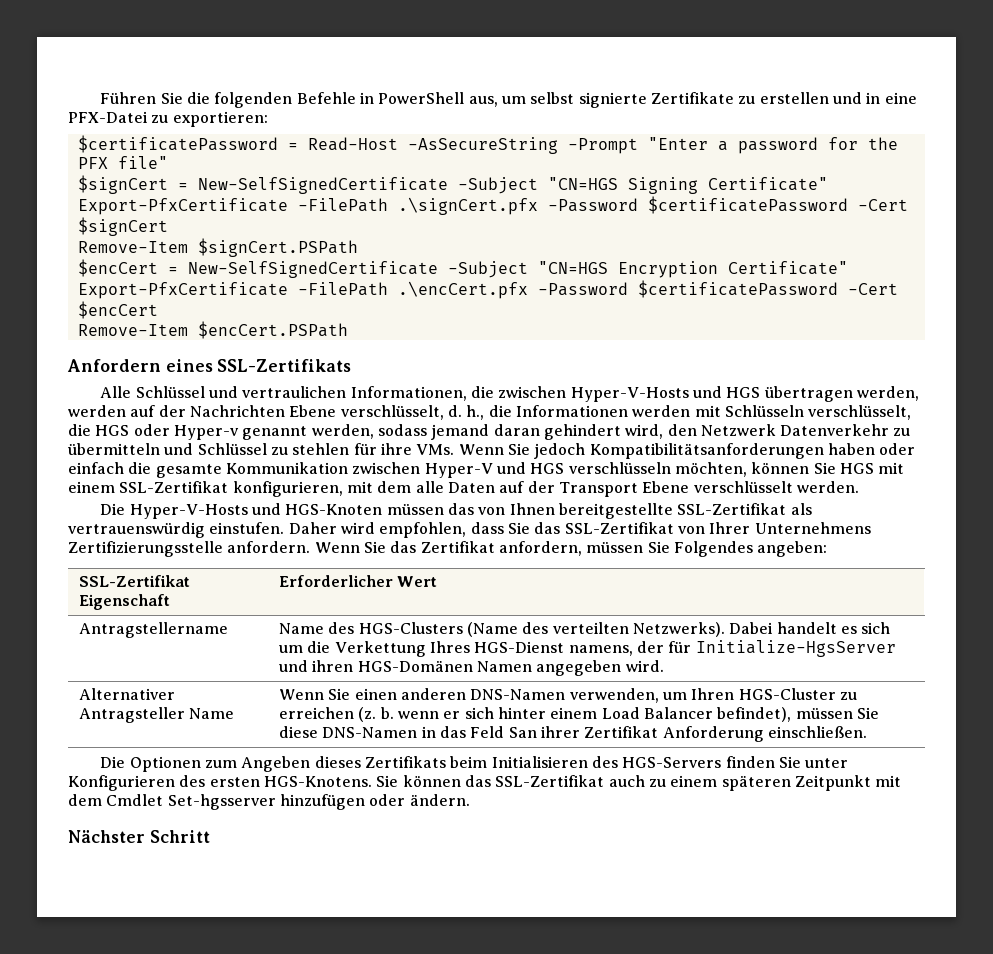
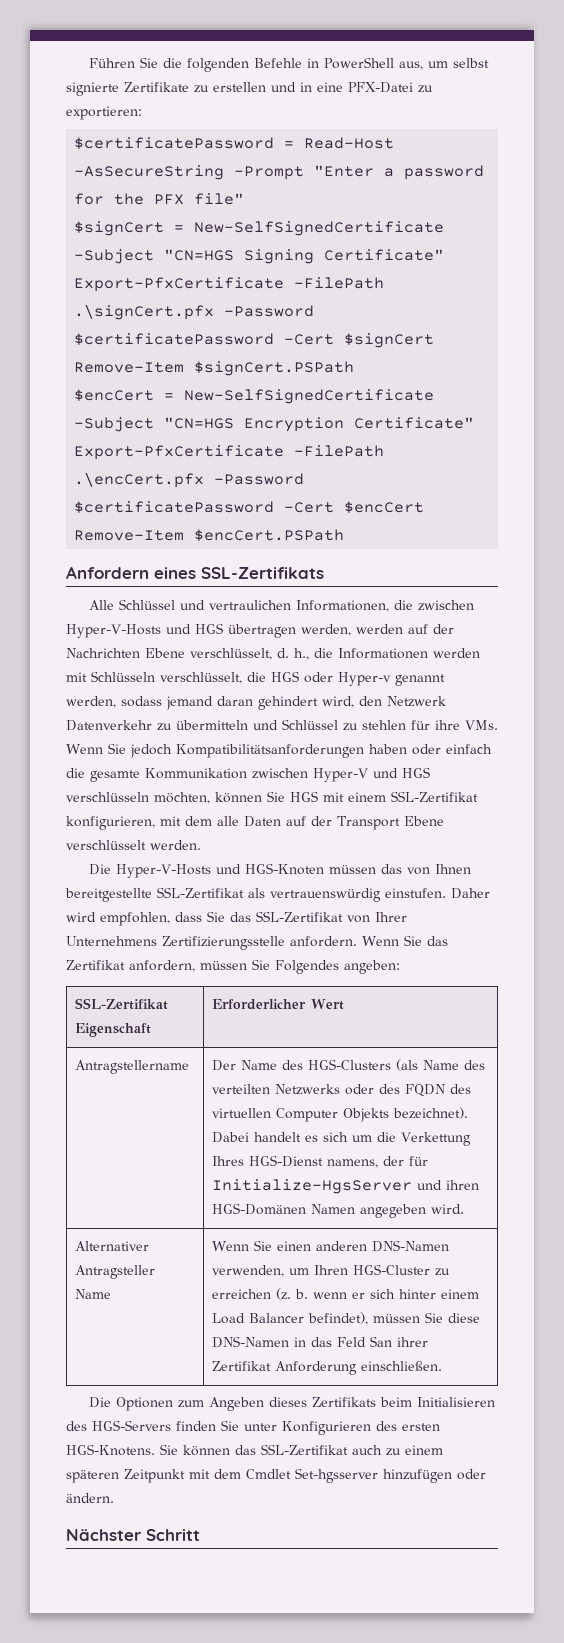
- Antragstellername | Name des HGS-Clusters (Name des verteilten Netzwerks). Dabei handelt es sich um die Verkettung Ihres HGS-Dienst namens, der für Initialize-HgsServer und ihren HGS-Domänen Namen angegeben wird.
+ Antragstellername | Der Name des HGS-Clusters (als Name des verteilten Netzwerks oder des FQDN des virtuellen Computer Objekts bezeichnet). Dabei handelt es sich um die Verkettung Ihres HGS-Dienst namens, der für Initialize-HgsServer und ihren HGS-Domänen Namen angegeben wird.

